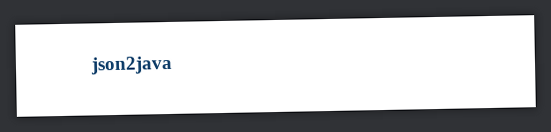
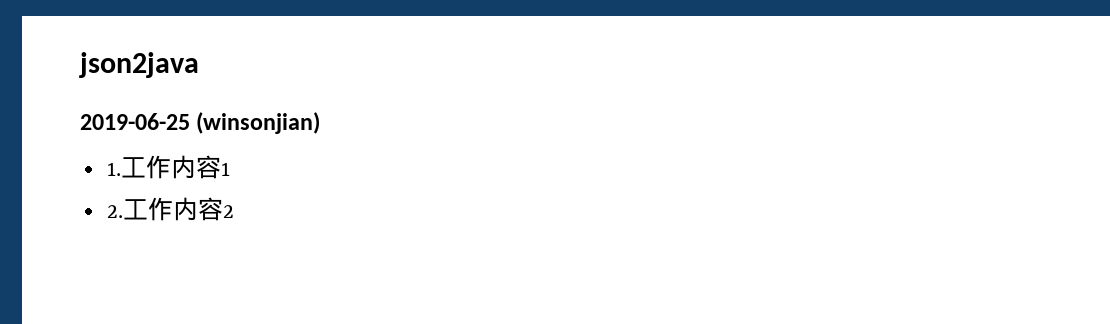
+ 2019-06-25 (winsonjian)
+ 1.工作内容1
+ 2.工作内容2

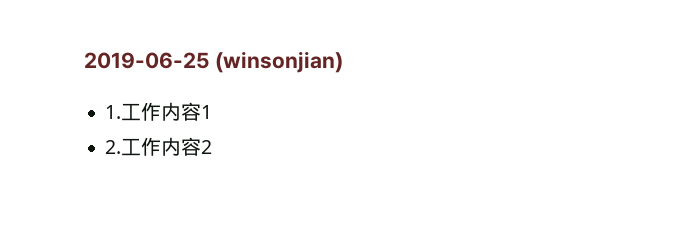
- json2java

